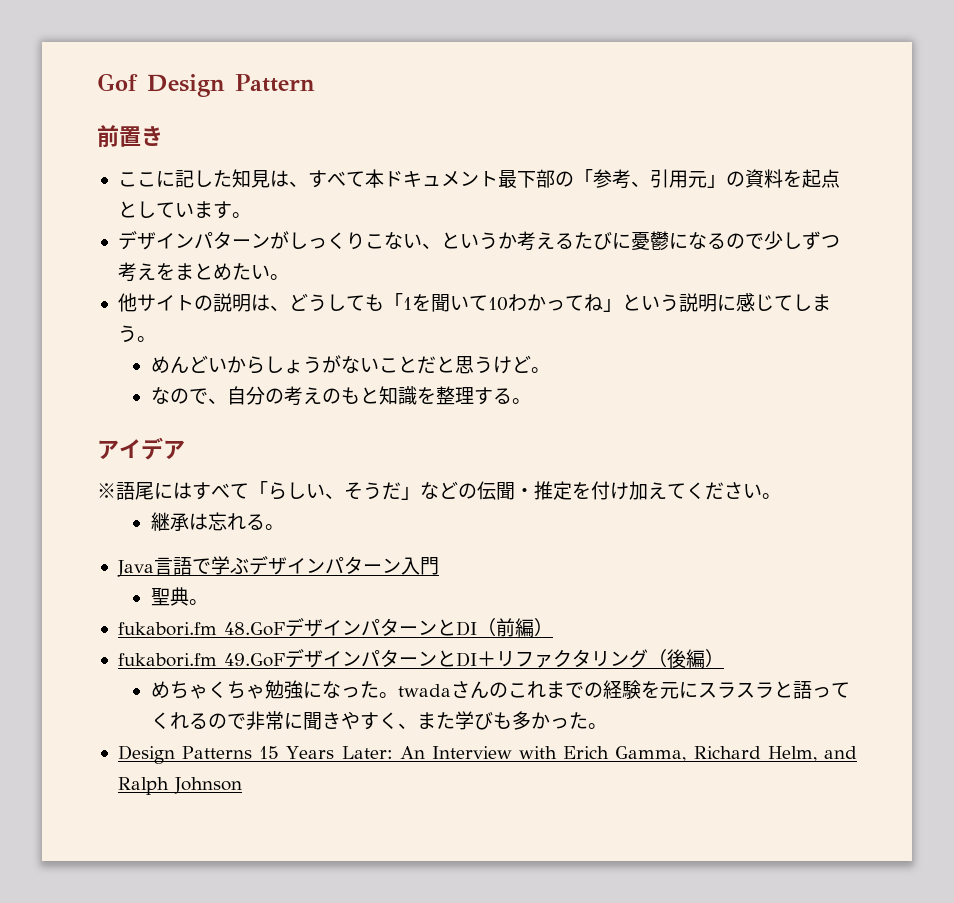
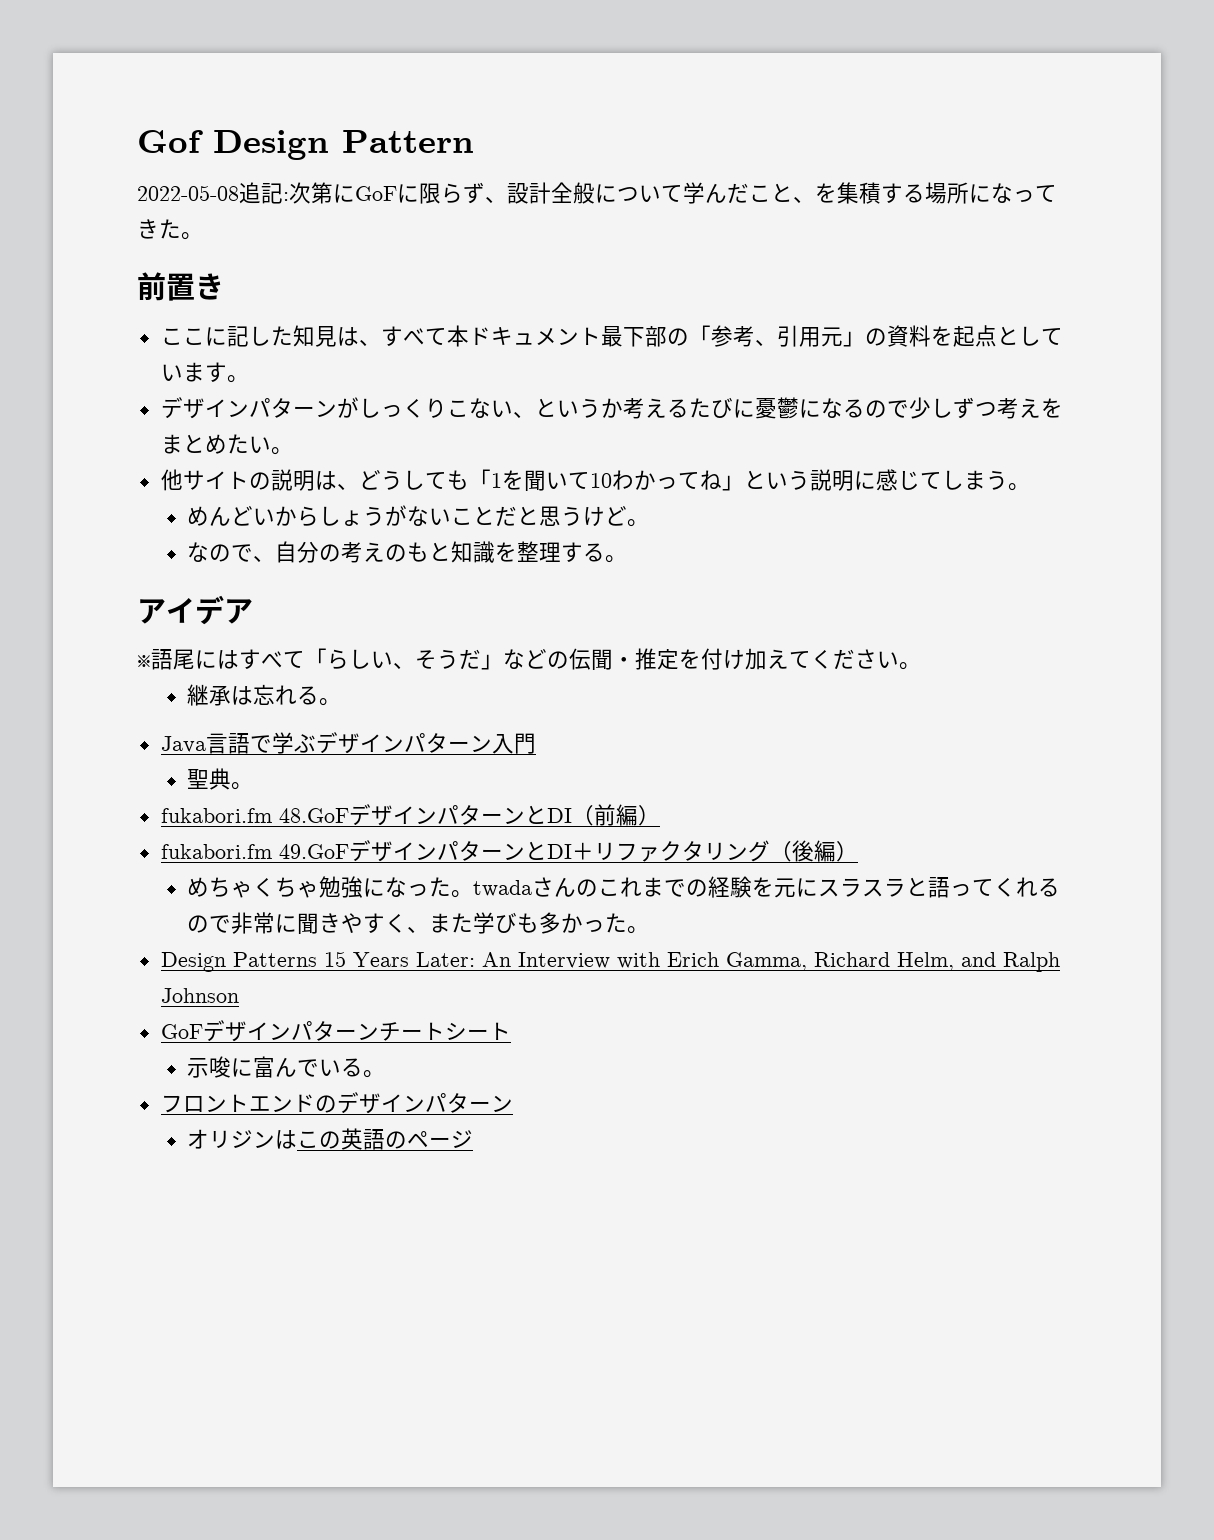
+ 2022-05-08追記:次第にGoFに限らず、設計全般について学んだこと、を集積する場所になってきた。
+ GoFデザインパターンチートシート
+ 示唆に富んでいる。
+ フロントエンドのデザインパターン
+ オリジンはこの英語のページ

